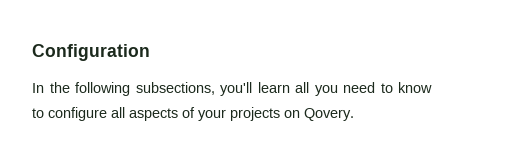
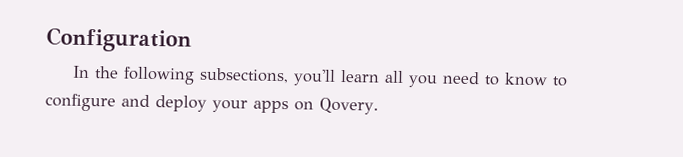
- In the following subsections, you'll learn all you need to know to configure all aspects of your projects on Qovery.
+ In the following subsections, you'll learn all you need to know to configure and deploy your apps on Qovery.

